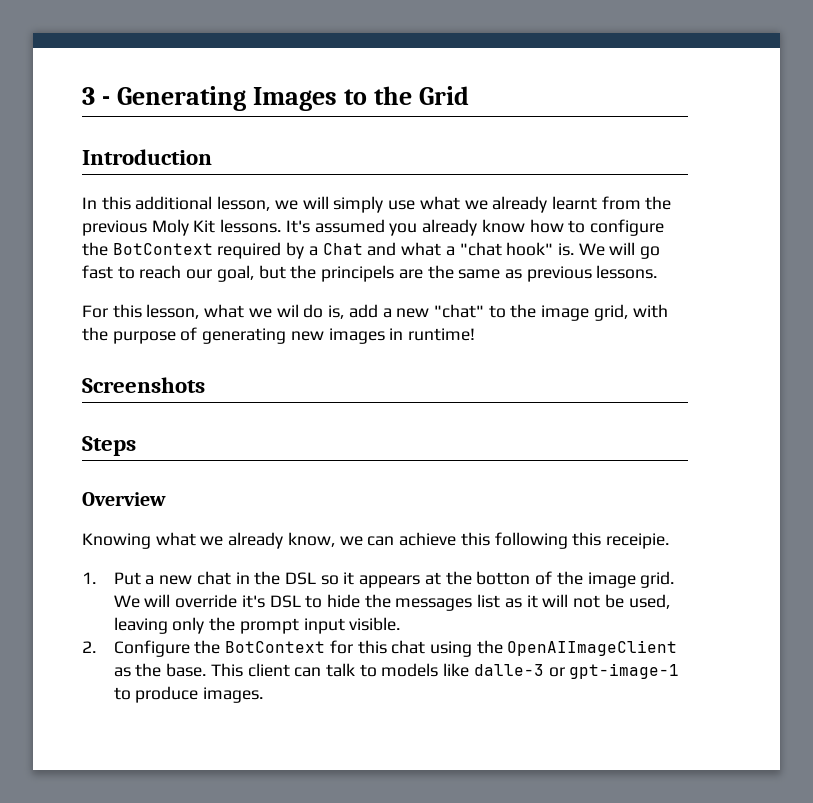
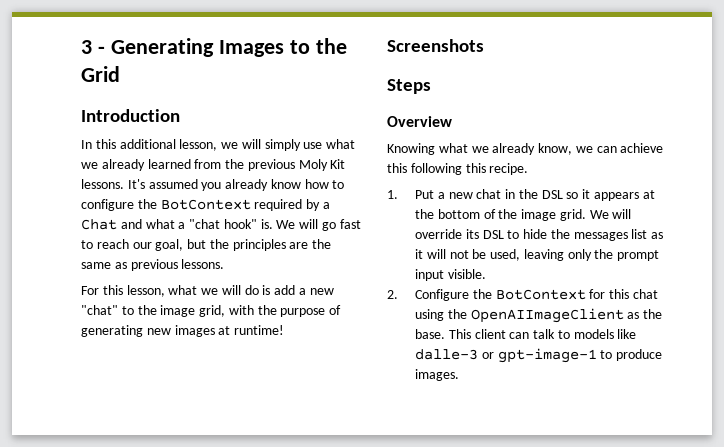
- In this additional lesson, we will simply use what we already learnt from the previous Moly Kit lessons.
+ In this additional lesson, we will simply use what we already learned from the previous Moly Kit lessons.
- We will go fast to reach our goal, but the principels are the same as previous lessons.
+ We will go fast to reach our goal, but the principles are the same as previous lessons.
- For this lesson, what we wil do is, add a new "chat" to the image grid, with the purpose of generating new images in runtime!
+ For this lesson, what we will do is add a new "chat" to the image grid, with the purpose of generating new images at runtime!
- Knowing what we already know, we can achieve this following this receipie.
+ Knowing what we already know, we can achieve this following this recipe.
- 1. Put a new chat in the DSL so it appears at the botton of the image grid.
+ 1. Put a new chat in the DSL so it appears at the bottom of the image grid.
- We will override it's DSL to hide the messages list as it will not be used, leaving only the prompt input visible.
+ We will override its DSL to hide the messages list as it will not be used, leaving only the prompt input visible.

